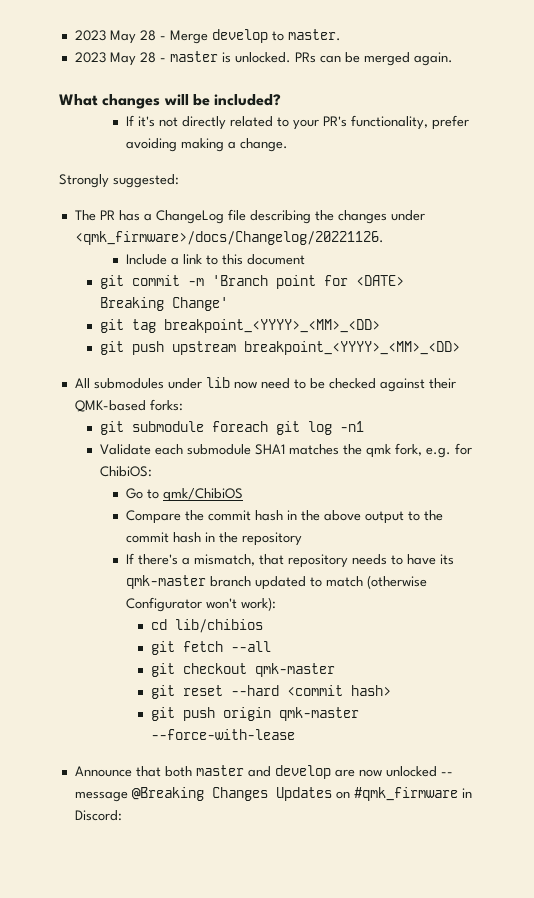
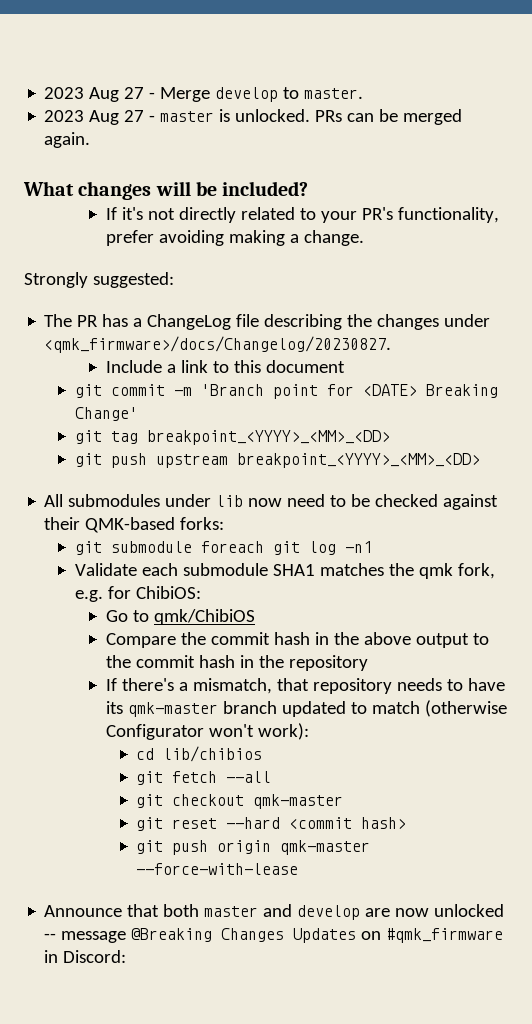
- 2023 May 28 - Merge develop to master.
+ 2023 Aug 27 - Merge develop to master.
- 2023 May 28 - master is unlocked.
+ 2023 Aug 27 - master is unlocked.
- The PR has a ChangeLog file describing the changes under <qmk_firmware>/docs/Changelog/20221126.
+ The PR has a ChangeLog file describing the changes under <qmk_firmware>/docs/Changelog/20230827.

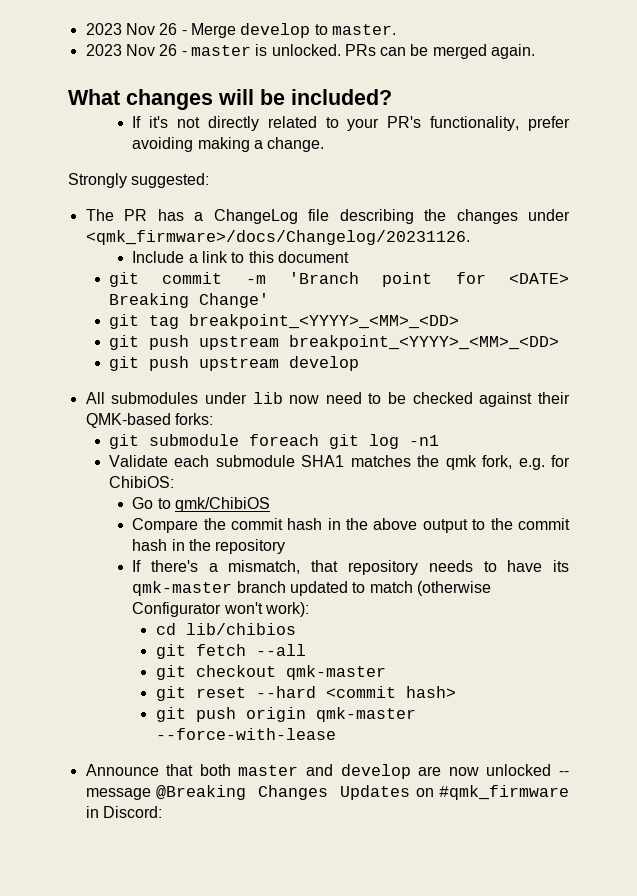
- 2023 Aug 27 - Merge develop to master.
+ 2023 Nov 26 - Merge develop to master.
- 2023 Aug 27 - master is unlocked.
+ 2023 Nov 26 - master is unlocked.
- The PR has a ChangeLog file describing the changes under <qmk_firmware>/docs/Changelog/20230827.
+ The PR has a ChangeLog file describing the changes under <qmk_firmware>/docs/Changelog/20231126.
+ git push upstream develop

